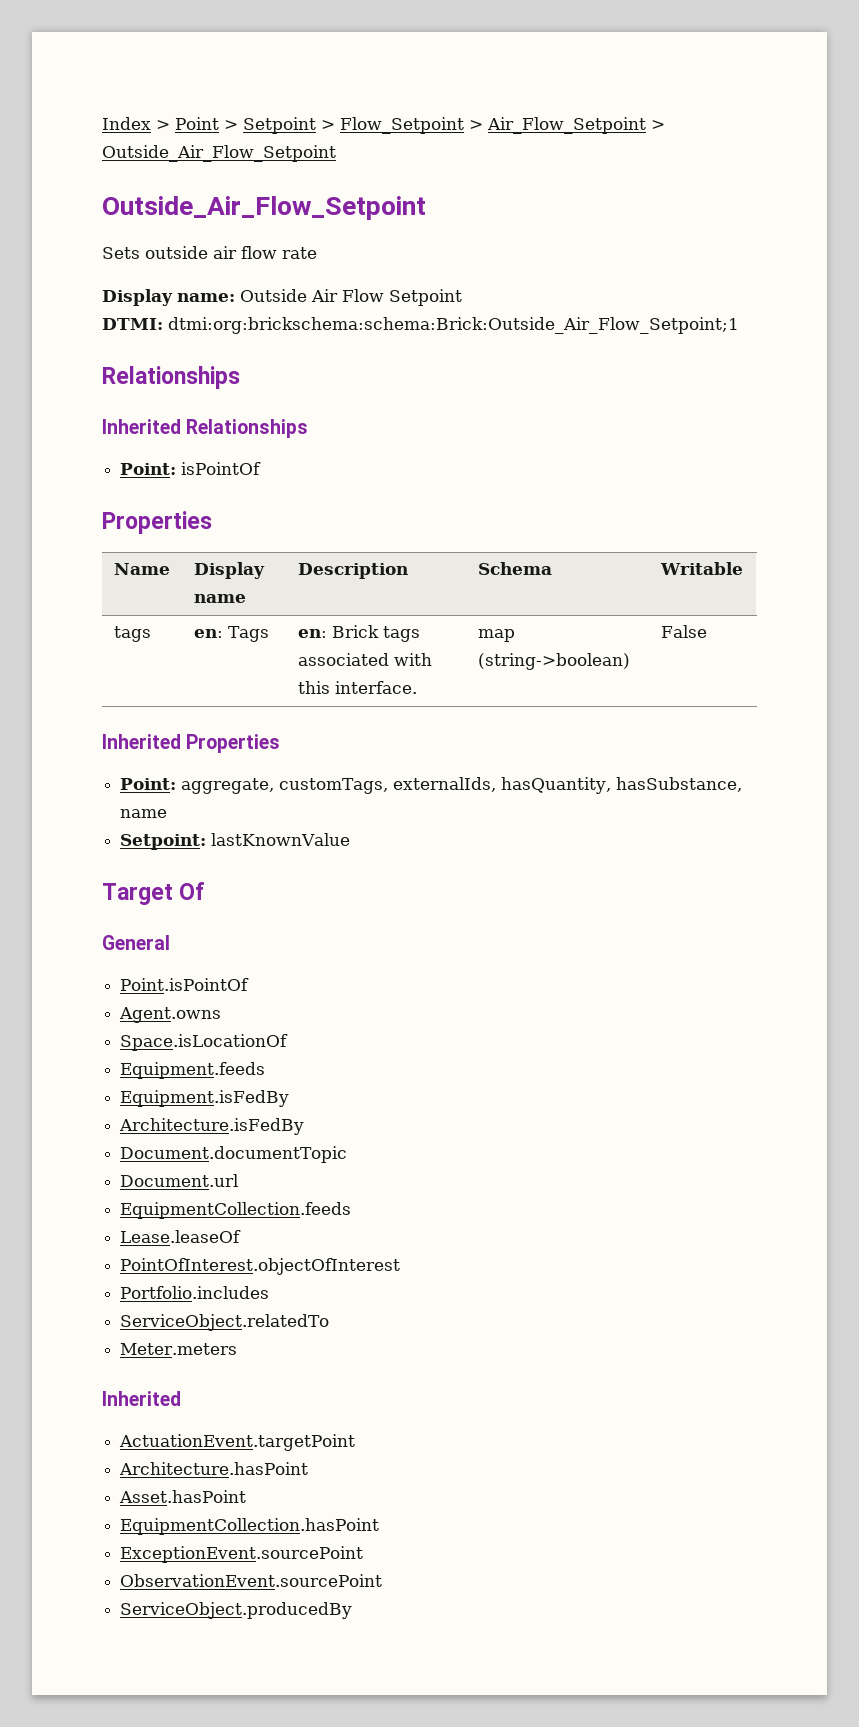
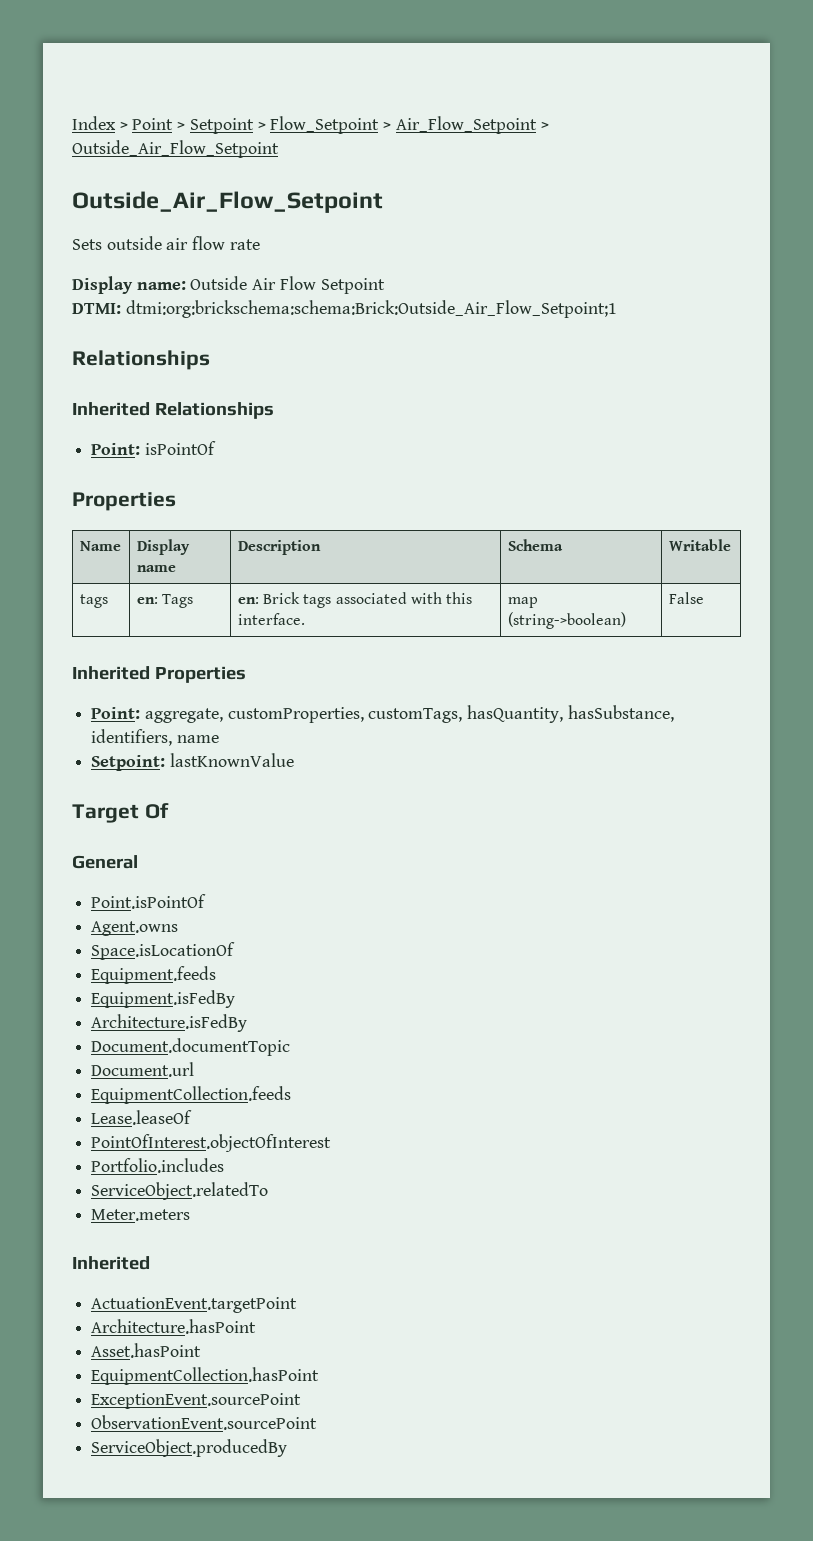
- Point: aggregate, customTags, externalIds, hasQuantity, hasSubstance, name
+ Point: aggregate, customProperties, customTags, hasQuantity, hasSubstance, identifiers, name

